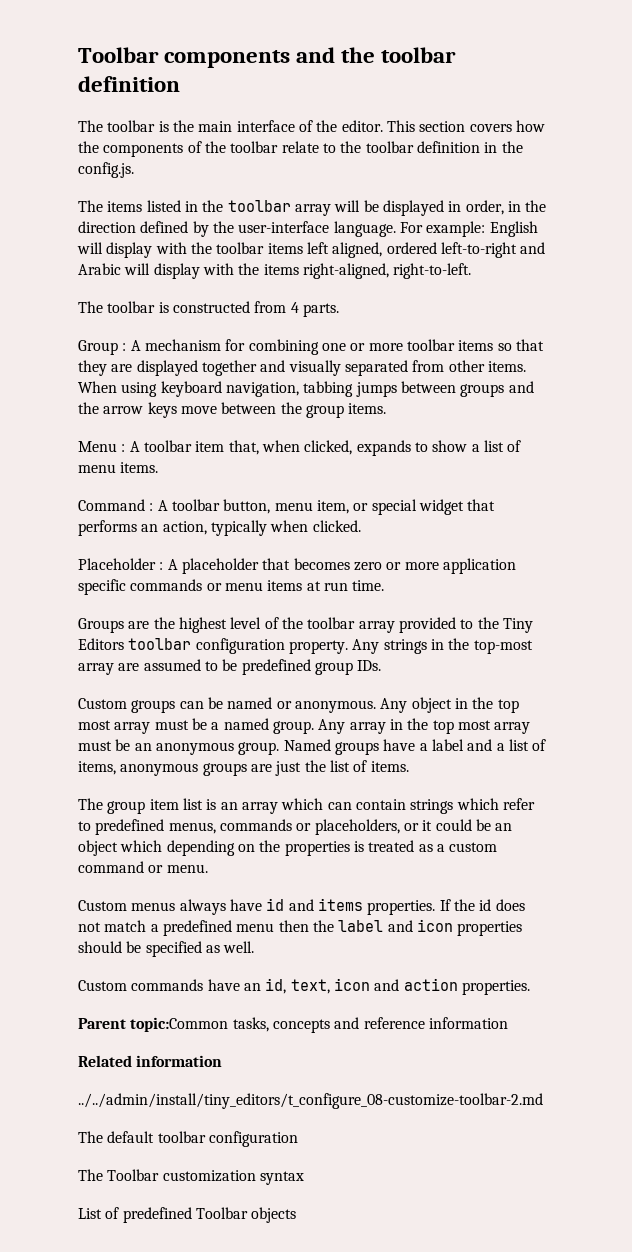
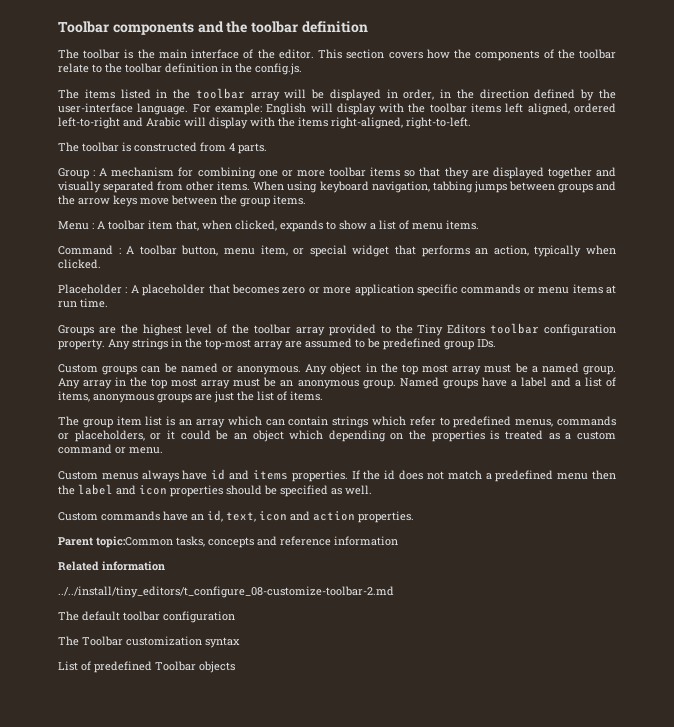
- ../../admin/install/tiny_editors/t_configure_08-customize-toolbar-2.md
+ ../../install/tiny_editors/t_configure_08-customize-toolbar-2.md

